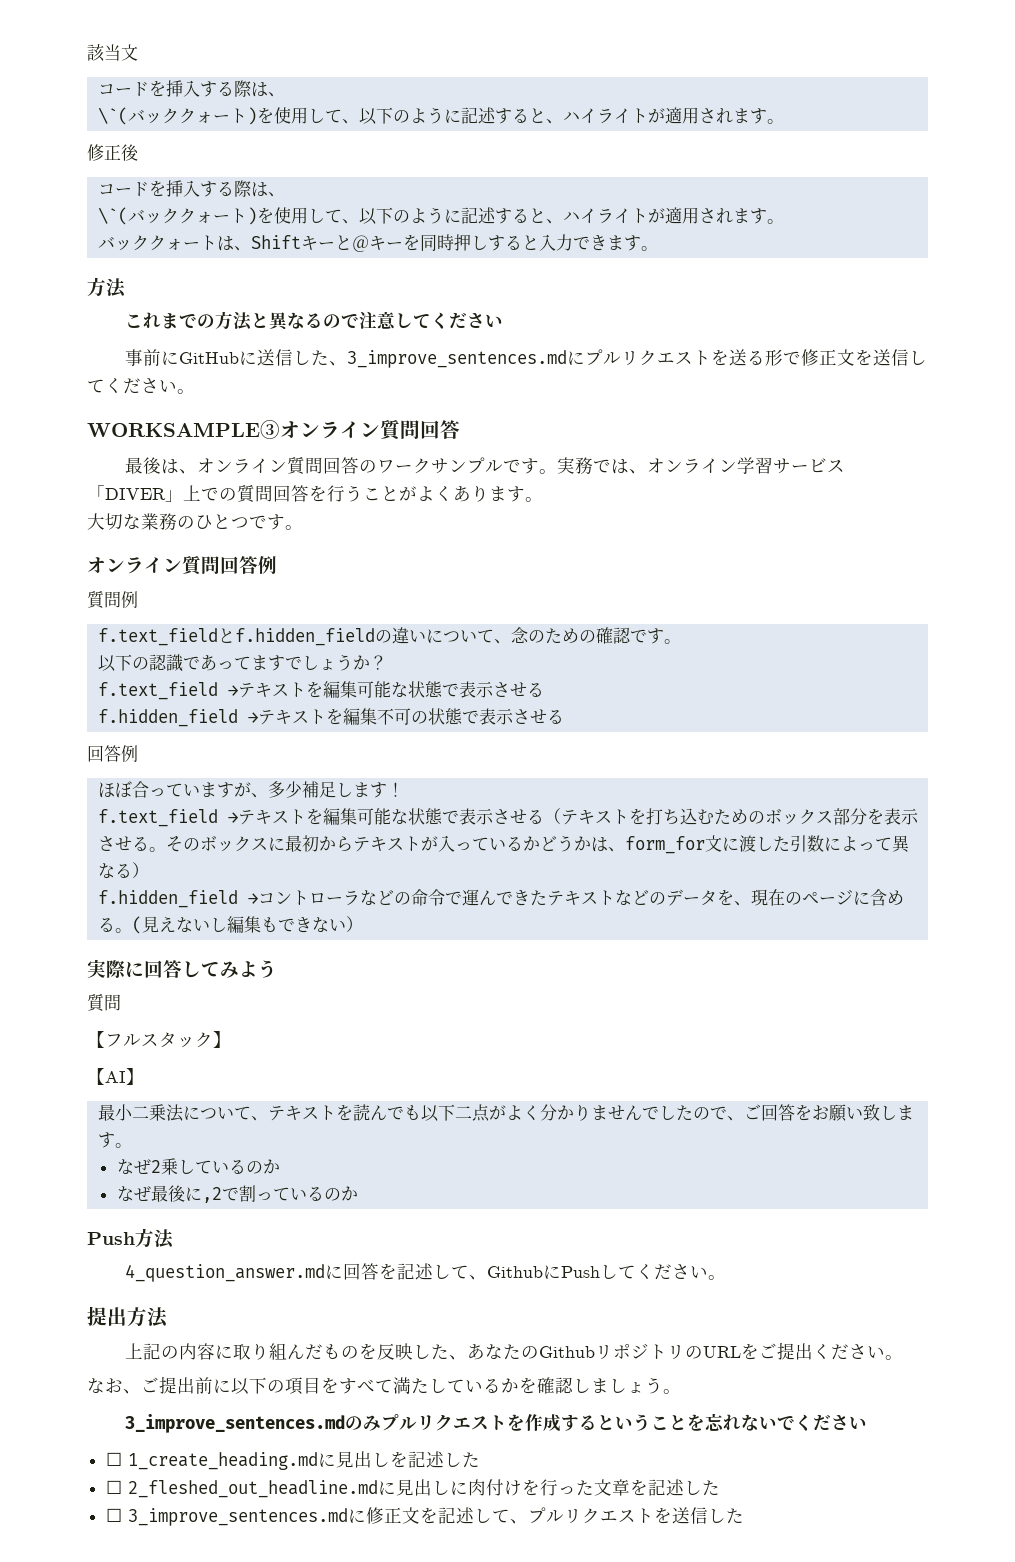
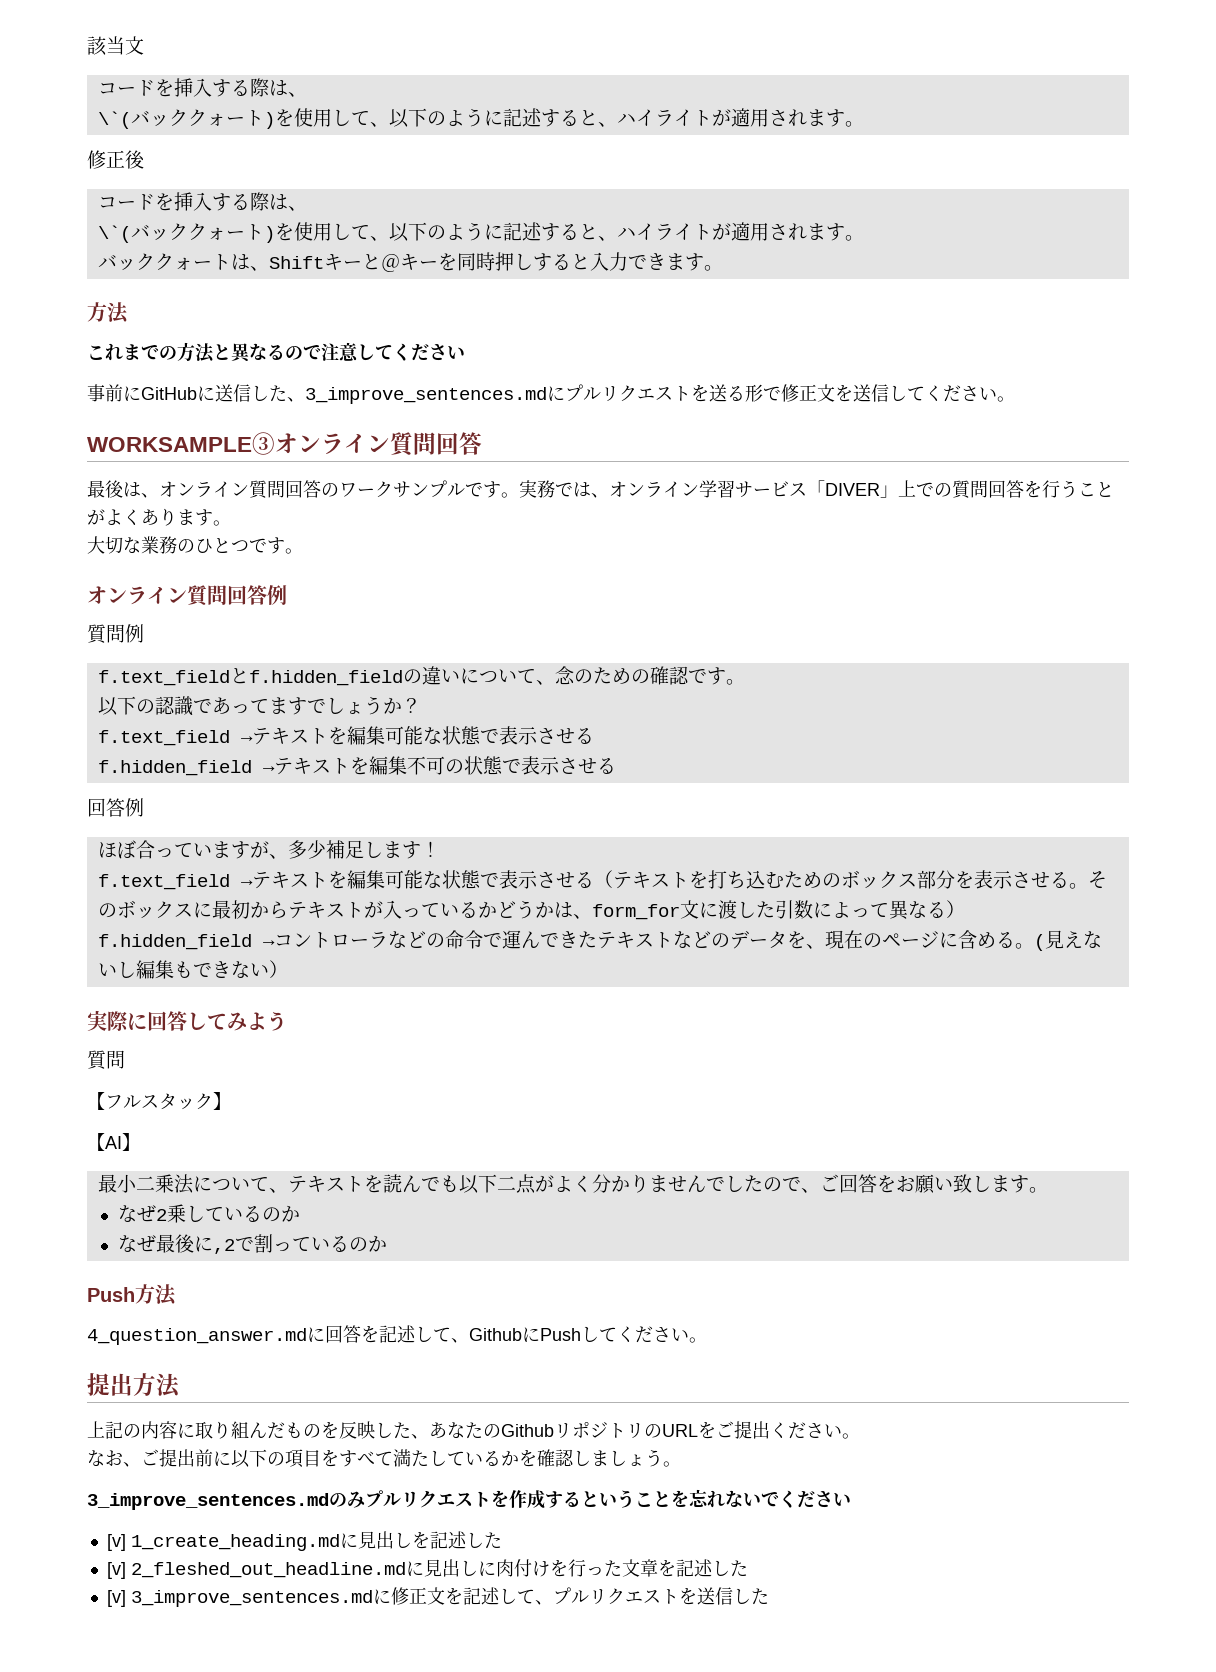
- ☐ 1_create_heading.mdに見出しを記述した
+ [v] 1_create_heading.mdに見出しを記述した
- ☐ 2_fleshed_out_headline.mdに見出しに肉付けを行った文章を記述した
+ [v] 2_fleshed_out_headline.mdに見出しに肉付けを行った文章を記述した
- ☐ 3_improve_sentences.mdに修正文を記述して、プルリクエストを送信した
+ [v] 3_improve_sentences.mdに修正文を記述して、プルリクエストを送信した

